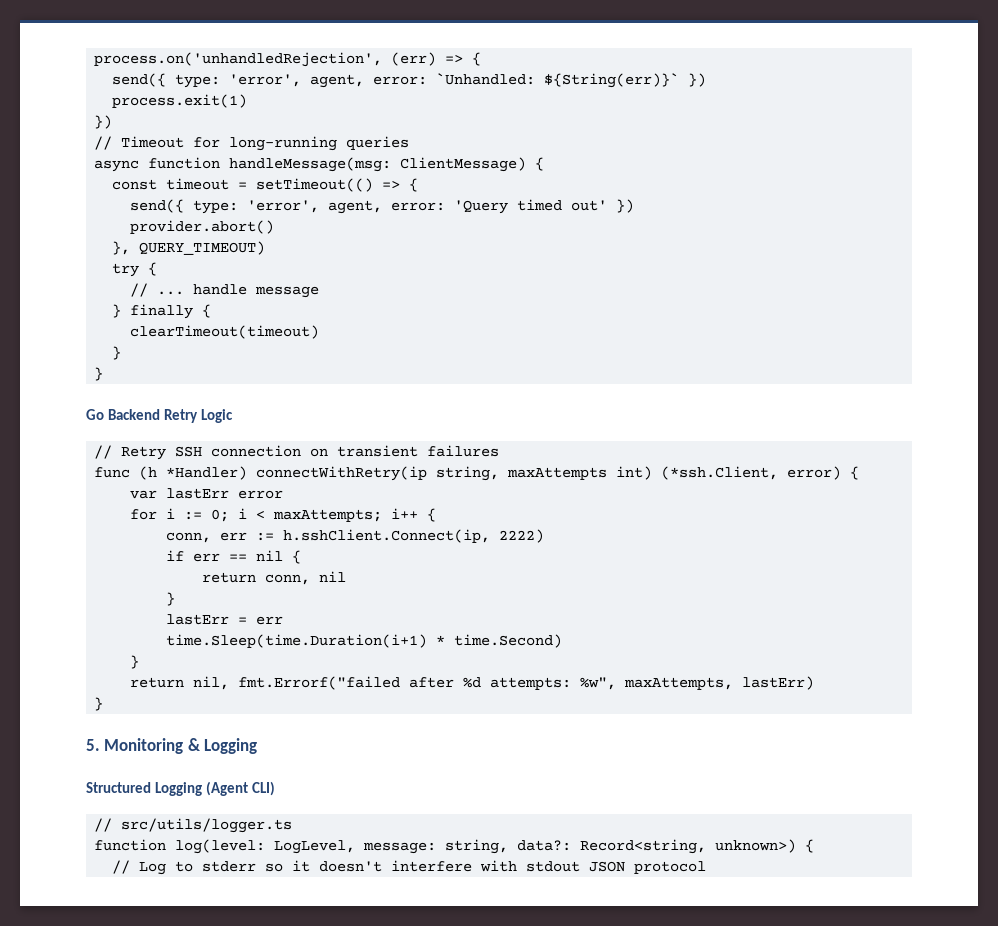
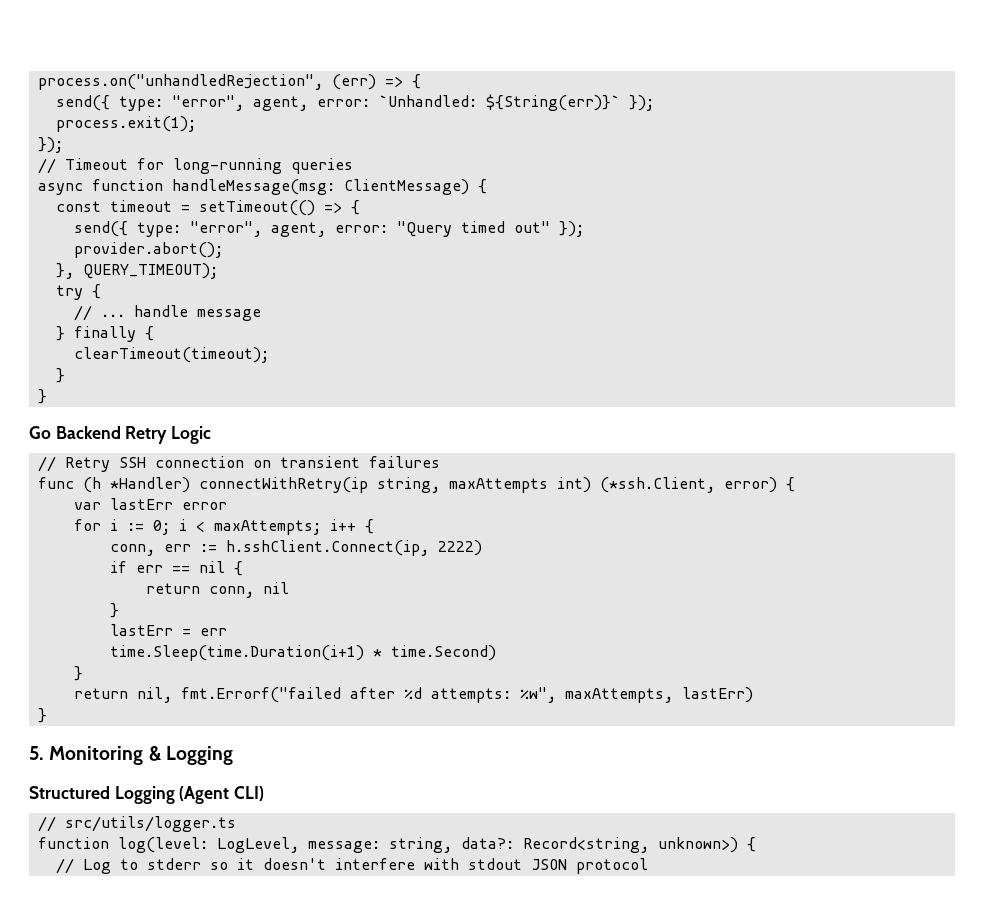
- process.on('unhandledRejection', (err) => {
+ process.on("unhandledRejection", (err) => {
- send({ type: 'error', agent, error: `Unhandled: ${String(err)}` })
- process.exit(1)
- })
+ send({ type: "error", agent, error: `Unhandled: ${String(err)}` });
+ process.exit(1);
+ });
- send({ type: 'error', agent, error: 'Query timed out' })
- provider.abort()
+ send({ type: "error", agent, error: "Query timed out" });
+ provider.abort();
- }, QUERY_TIMEOUT)
+ }, QUERY_TIMEOUT);
- clearTimeout(timeout)
+ clearTimeout(timeout);

